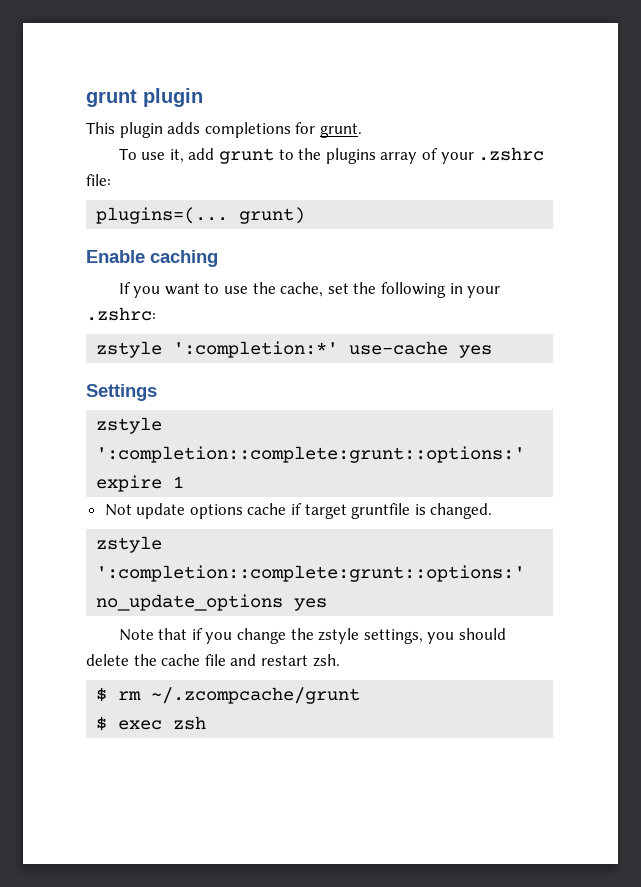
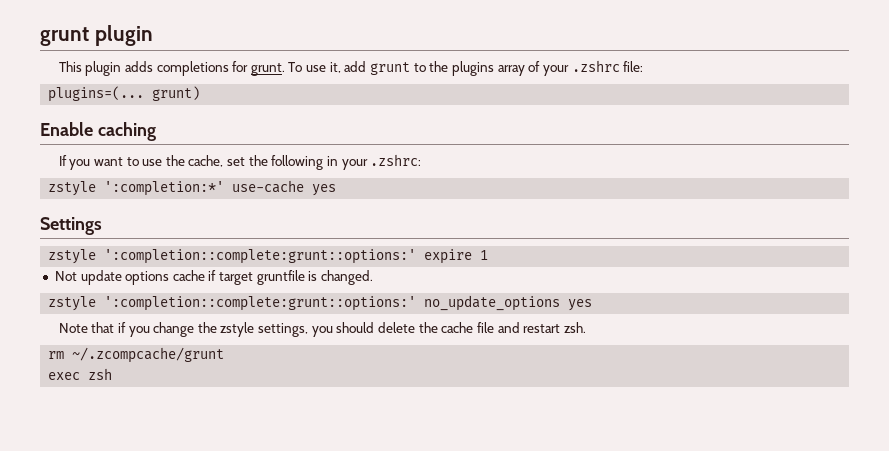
- This plugin adds completions for grunt.
- To use it, add grunt to the plugins array of your .zshrc file:
+ This plugin adds completions for grunt. To use it, add grunt to the plugins array of your .zshrc file:
- $ rm ~/.zcompcache/grunt
+ rm ~/.zcompcache/grunt
- $ exec zsh
+ exec zsh

